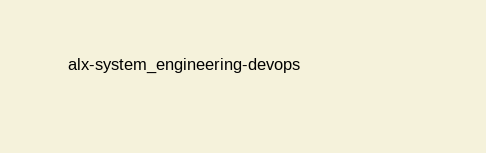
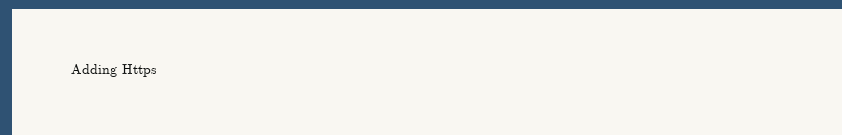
- alx-system_engineering-devops
+ Adding Https

